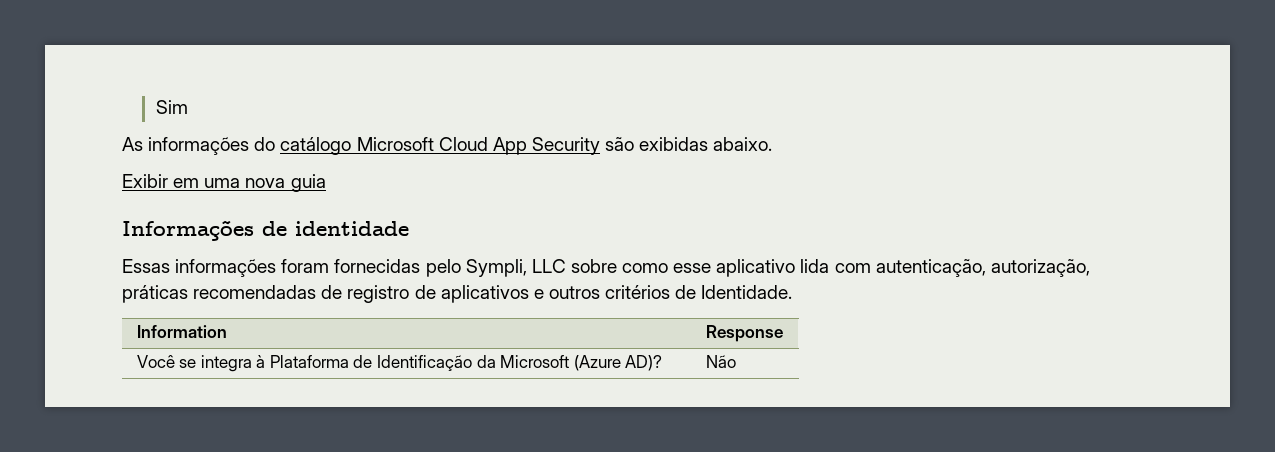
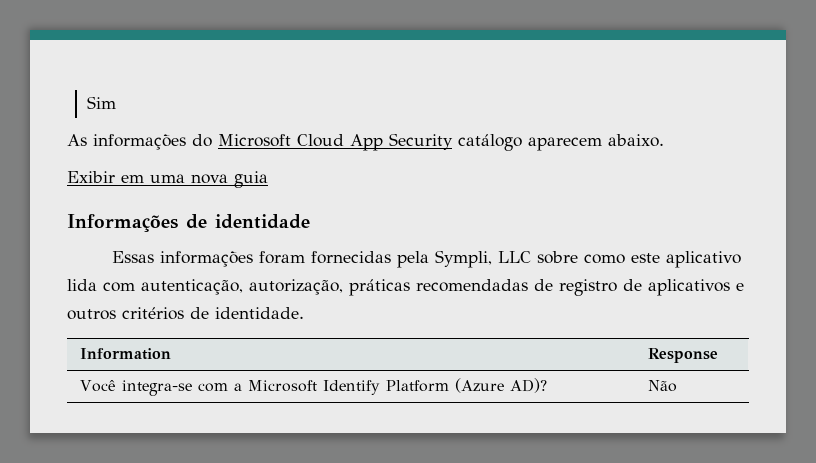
- As informações do catálogo Microsoft Cloud App Security são exibidas abaixo.
+ As informações do Microsoft Cloud App Security catálogo aparecem abaixo.
- Essas informações foram fornecidas pelo Sympli, LLC sobre como esse aplicativo lida com autenticação, autorização, práticas recomendadas de registro de aplicativos e outros critérios de Identidade.
+ Essas informações foram fornecidas pela Sympli, LLC sobre como este aplicativo lida com autenticação, autorização, práticas recomendadas de registro de aplicativos e outros critérios de identidade.
- Você se integra à Plataforma de Identificação da Microsoft (Azure AD)? | Não
+ Você integra-se com a Microsoft Identify Platform (Azure AD)? | Não

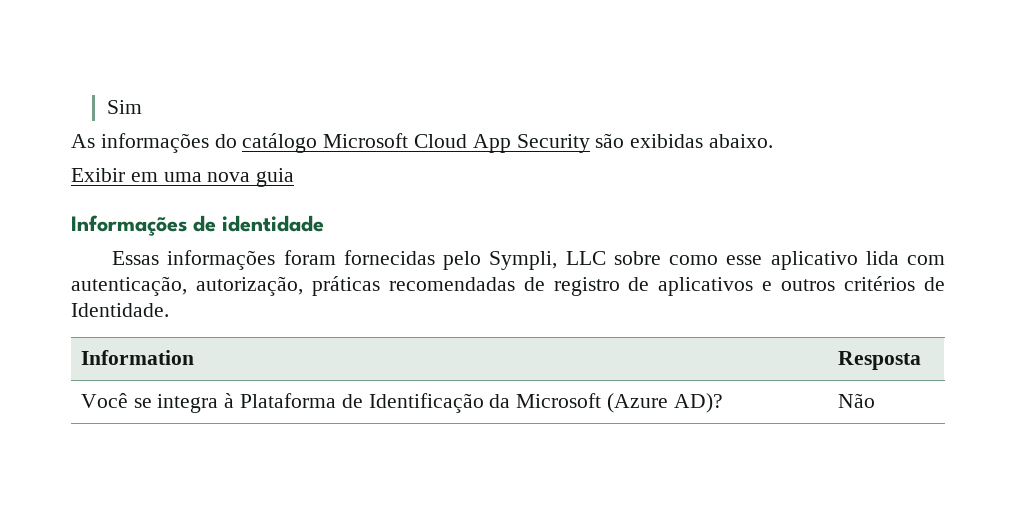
- As informações do Microsoft Cloud App Security catálogo aparecem abaixo.
+ As informações do catálogo Microsoft Cloud App Security são exibidas abaixo.
- Essas informações foram fornecidas pela Sympli, LLC sobre como este aplicativo lida com autenticação, autorização, práticas recomendadas de registro de aplicativos e outros critérios de identidade.
+ Essas informações foram fornecidas pelo Sympli, LLC sobre como esse aplicativo lida com autenticação, autorização, práticas recomendadas de registro de aplicativos e outros critérios de Identidade.
- Information | Response
+ Information | Resposta
- Você integra-se com a Microsoft Identify Platform (Azure AD)? | Não
+ Você se integra à Plataforma de Identificação da Microsoft (Azure AD)? | Não

